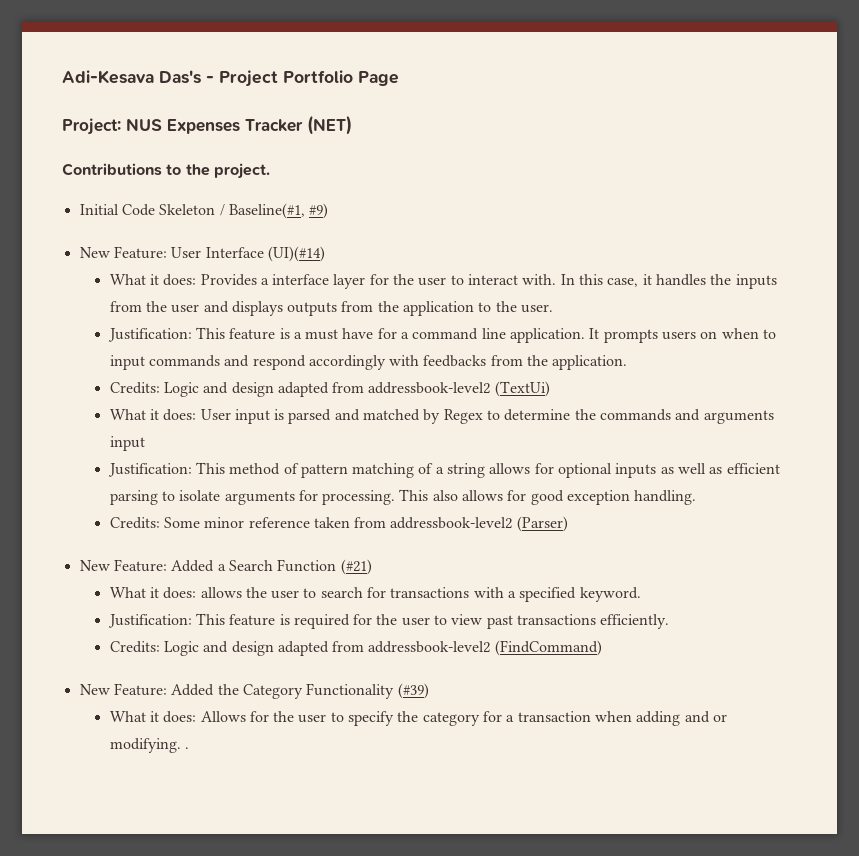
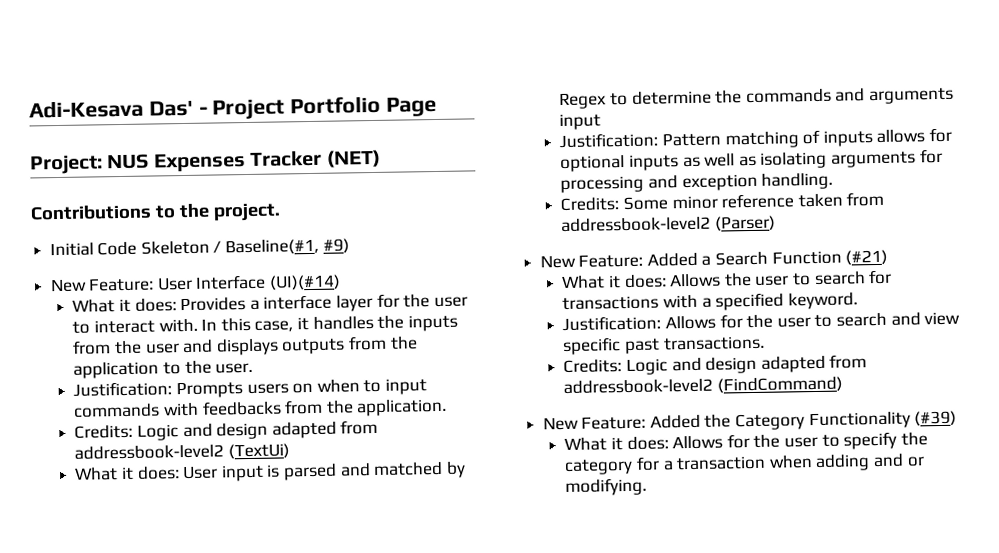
- Adi-Kesava Das's - Project Portfolio Page
+ Adi-Kesava Das' - Project Portfolio Page
- Justification: This feature is a must have for a command line application. It prompts users on when to input commands and respond accordingly with feedbacks from the application.
+ Justification: Prompts users on when to input commands with feedbacks from the application.
- Justification: This method of pattern matching of a string allows for optional inputs as well as efficient parsing to isolate arguments for processing. This also allows for good exception handling.
+ Justification: Pattern matching of inputs allows for optional inputs as well as isolating arguments for processing and exception handling.
- What it does: allows the user to search for transactions with a specified keyword.
+ What it does: Allows the user to search for transactions with a specified keyword.
- Justification: This feature is required for the user to view past transactions efficiently.
+ Justification: Allows for the user to search and view specific past transactions.
- What it does: Allows for the user to specify the category for a transaction when adding and or modifying. .
+ What it does: Allows for the user to specify the category for a transaction when adding and or modifying.

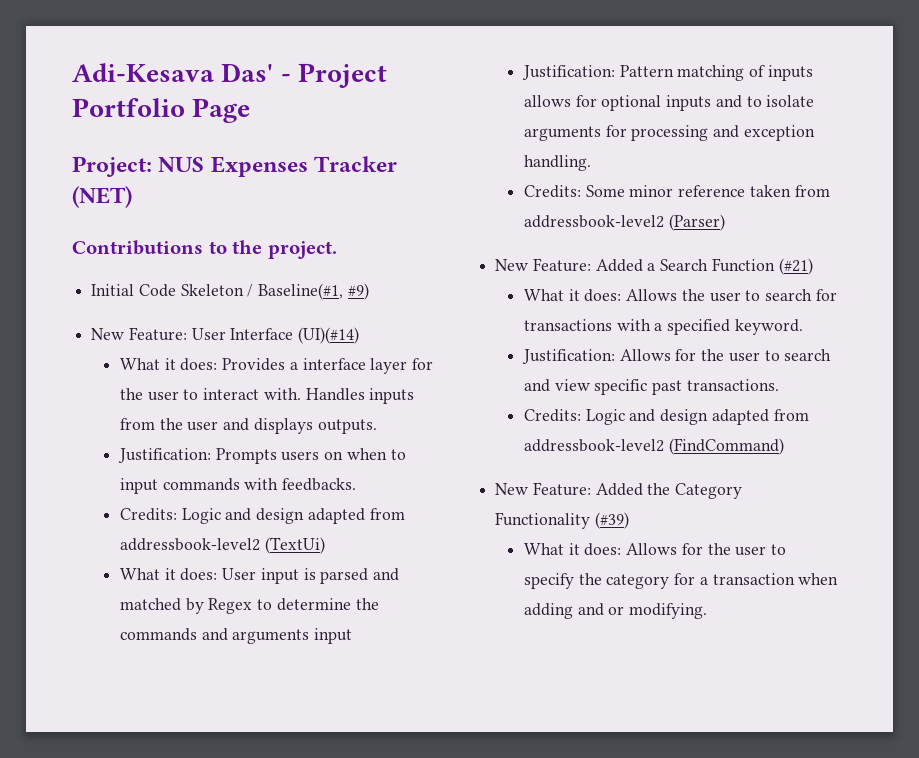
- In this case, it handles the inputs from the user and displays outputs from the application to the user.
+ Handles inputs from the user and displays outputs.
- Justification: Prompts users on when to input commands with feedbacks from the application.
+ Justification: Prompts users on when to input commands with feedbacks.
- Justification: Pattern matching of inputs allows for optional inputs as well as isolating arguments for processing and exception handling.
+ Justification: Pattern matching of inputs allows for optional inputs and to isolate arguments for processing and exception handling.

